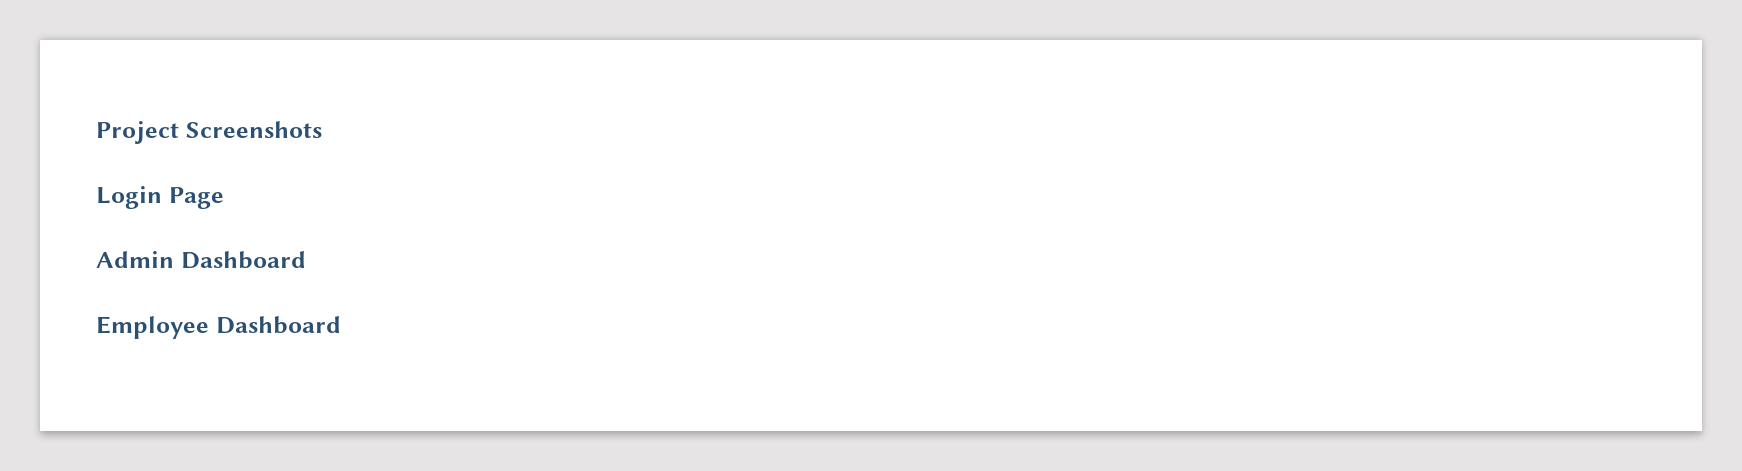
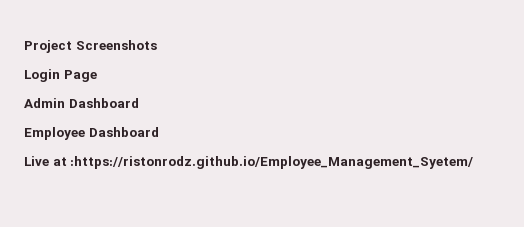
+ Live at :https://ristonrodz.github.io/Employee_Management_Syetem/

